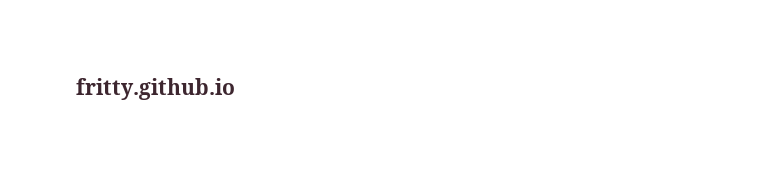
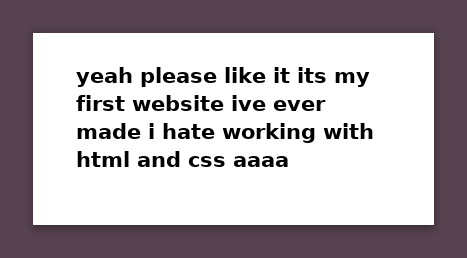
- fritty.github.io
+ yeah please like it its my first website ive ever made i hate working with html and css aaaa

